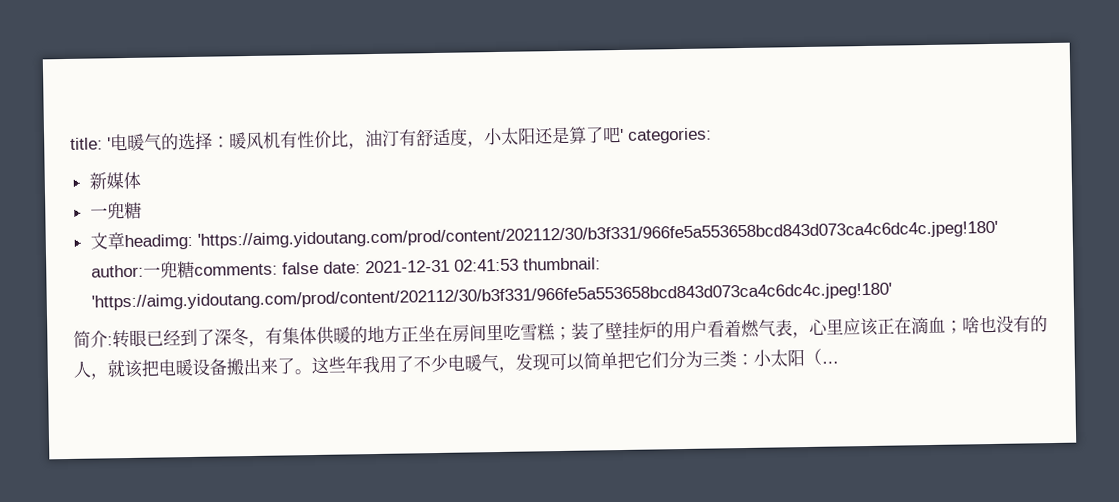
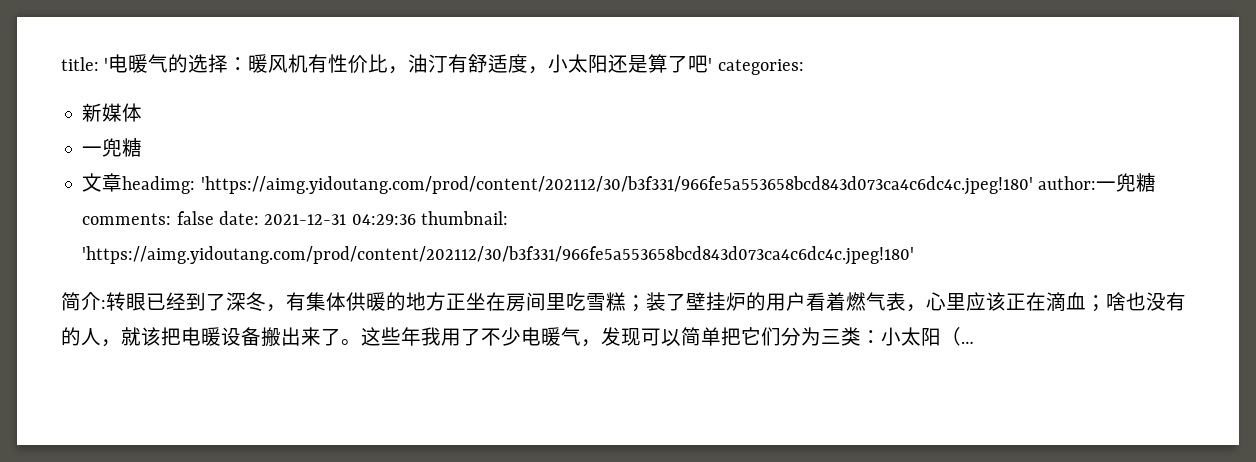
- 文章headimg: 'https://aimg.yidoutang.com/prod/content/202112/30/b3f331/966fe5a553658bcd843d073ca4c6dc4c.jpeg!180' author:一兜糖comments: false date: 2021-12-31 02:41:53 thumbnail: 'https://aimg.yidoutang.com/prod/content/202112/30/b3f331/966fe5a553658bcd843d073ca4c6dc4c.jpeg!180'
+ 文章headimg: 'https://aimg.yidoutang.com/prod/content/202112/30/b3f331/966fe5a553658bcd843d073ca4c6dc4c.jpeg!180' author:一兜糖comments: false date: 2021-12-31 04:29:36 thumbnail: 'https://aimg.yidoutang.com/prod/content/202112/30/b3f331/966fe5a553658bcd843d073ca4c6dc4c.jpeg!180'

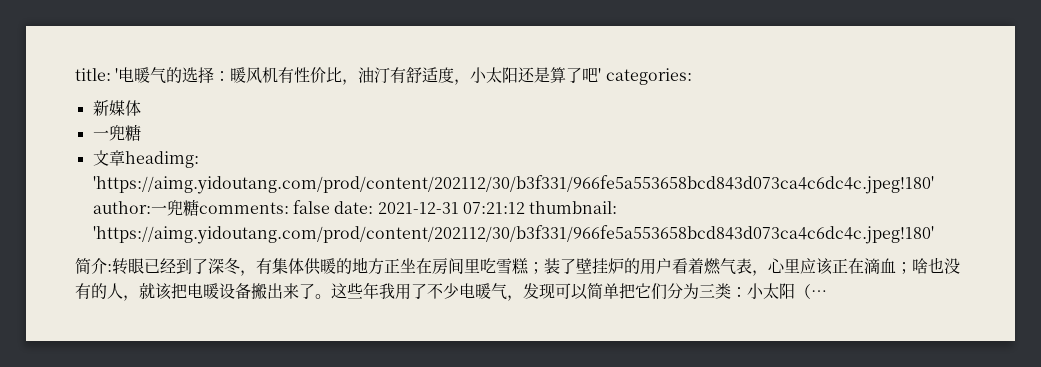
- 文章headimg: 'https://aimg.yidoutang.com/prod/content/202112/30/b3f331/966fe5a553658bcd843d073ca4c6dc4c.jpeg!180' author:一兜糖comments: false date: 2021-12-31 04:29:36 thumbnail: 'https://aimg.yidoutang.com/prod/content/202112/30/b3f331/966fe5a553658bcd843d073ca4c6dc4c.jpeg!180'
+ 文章headimg: 'https://aimg.yidoutang.com/prod/content/202112/30/b3f331/966fe5a553658bcd843d073ca4c6dc4c.jpeg!180' author:一兜糖comments: false date: 2021-12-31 07:21:12 thumbnail: 'https://aimg.yidoutang.com/prod/content/202112/30/b3f331/966fe5a553658bcd843d073ca4c6dc4c.jpeg!180'

